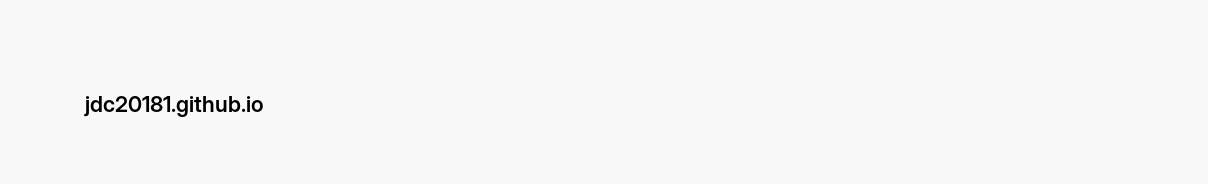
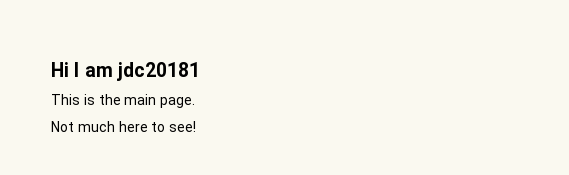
- jdc20181.github.io
+ Hi I am jdc20181
+ This is the main page.
+ Not much here to see!

